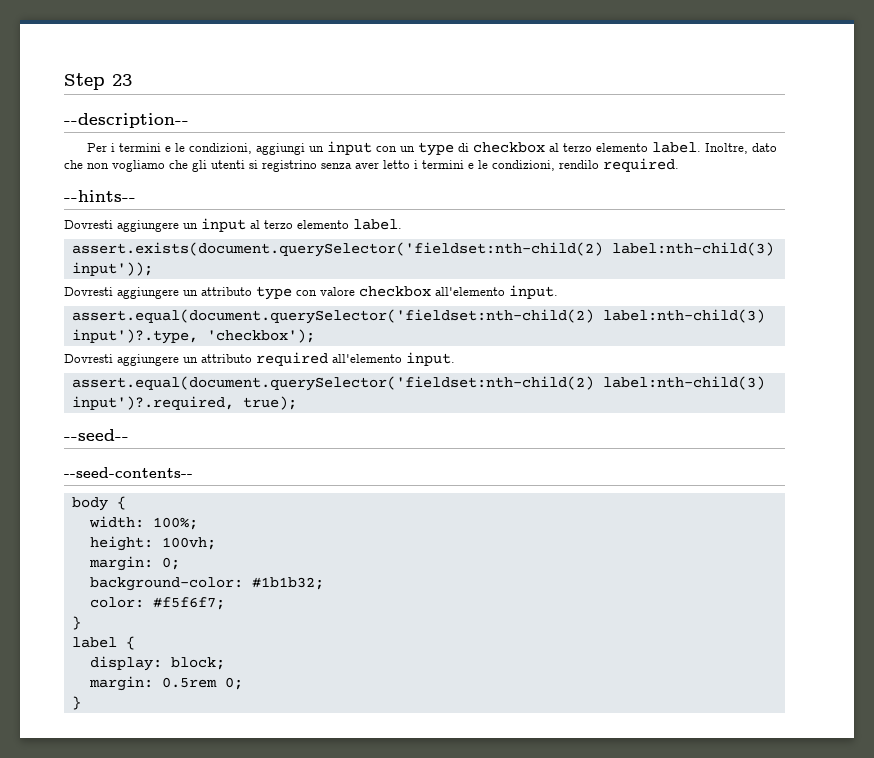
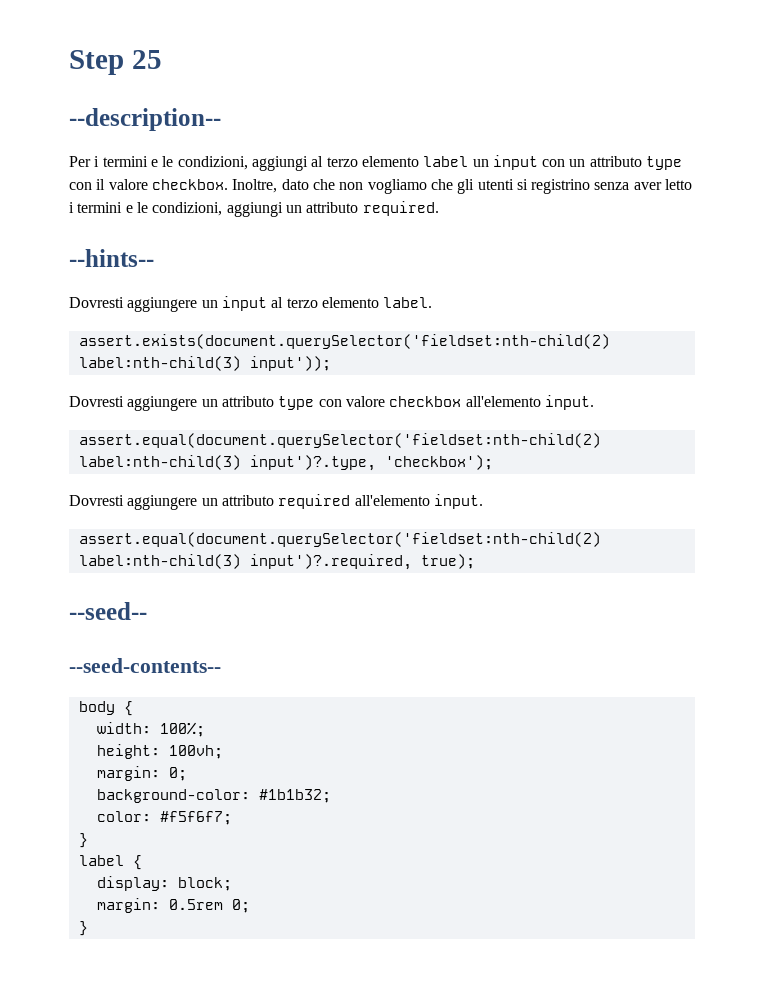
- Step 23
+ Step 25
- Per i termini e le condizioni, aggiungi un input con un type di checkbox al terzo elemento label.
+ Per i termini e le condizioni, aggiungi al terzo elemento label un input con un attributo type con il valore checkbox.
- Inoltre, dato che non vogliamo che gli utenti si registrino senza aver letto i termini e le condizioni, rendilo required.
+ Inoltre, dato che non vogliamo che gli utenti si registrino senza aver letto i termini e le condizioni, aggiungi un attributo required.

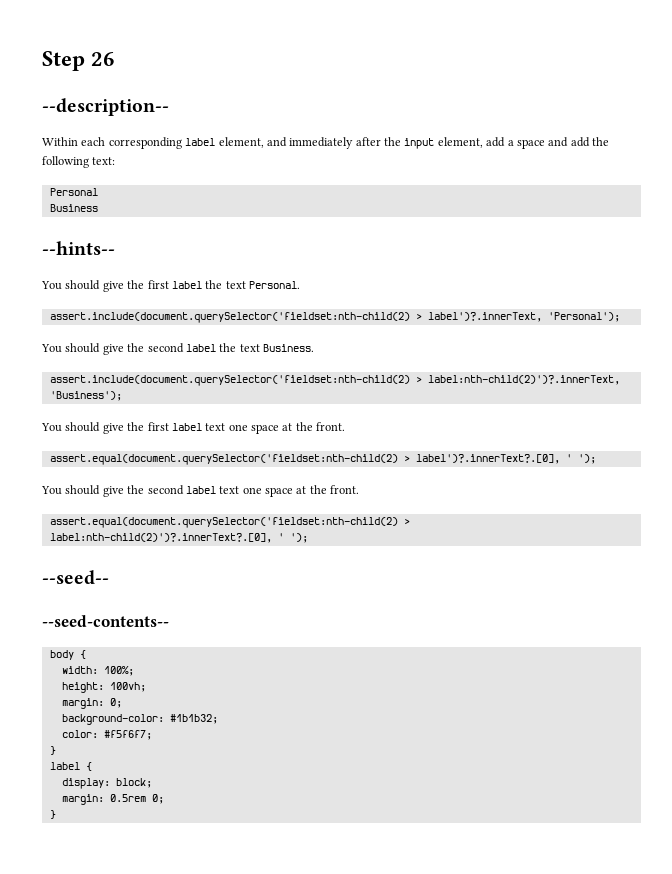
- Step 25
+ Step 26
- Per i termini e le condizioni, aggiungi al terzo elemento label un input con un attributo type con il valore checkbox. Inoltre, dato che non vogliamo che gli utenti si registrino senza aver letto i termini e le condizioni, aggiungi un attributo required.
+ Within each corresponding label element, and immediately after the input element, add a space and add the following text:
+ Personal
+ Business
  --hints--
- Dovresti aggiungere un input al terzo elemento label.
- assert.exists(document.querySelector('fieldset:nth-child(2) label:nth-child(3) input'));
- Dovresti aggiungere un attributo type con valore checkbox all'elemento input.
- assert.equal(document.querySelector('fieldset:nth-child(2) label:nth-child(3) input')?.type, 'checkbox');
- Dovresti aggiungere un attributo required all'elemento input.
- assert.equal(document.querySelector('fieldset:nth-child(2) label:nth-child(3) input')?.required, true);
+ You should give the first label the text Personal.
+ assert.include(document.querySelector('fieldset:nth-child(2) > label')?.innerText, 'Personal');
+ You should give the second label the text Business.
+ assert.include(document.querySelector('fieldset:nth-child(2) > label:nth-child(2)')?.innerText, 'Business');
+ You should give the first label text one space at the front.
+ assert.equal(document.querySelector('fieldset:nth-child(2) > label')?.innerText?.[0], ' ');
+ You should give the second label text one space at the front.
+ assert.equal(document.querySelector('fieldset:nth-child(2) > label:nth-child(2)')?.innerText?.[0], ' ');

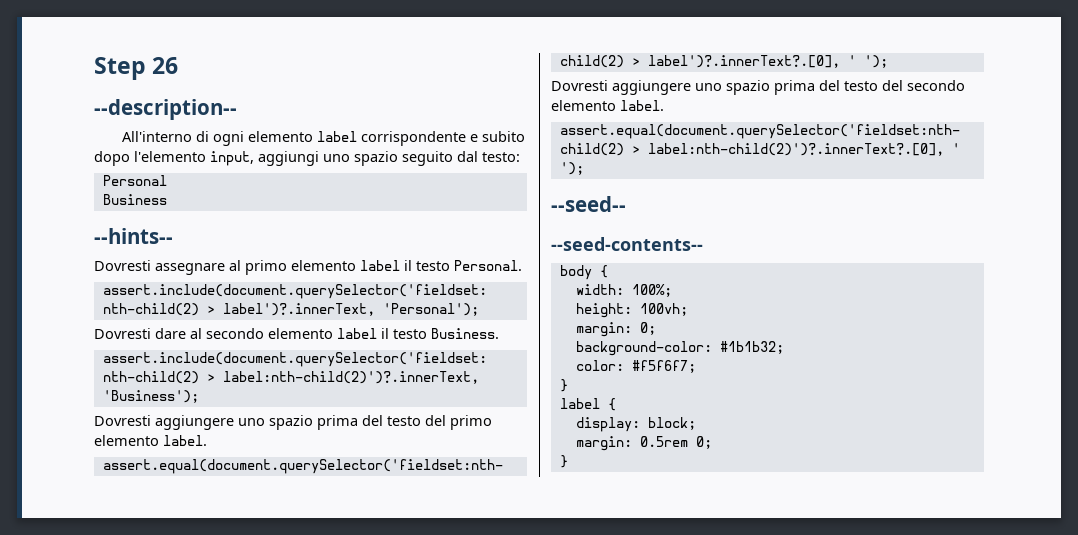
- Within each corresponding label element, and immediately after the input element, add a space and add the following text:
+ All'interno di ogni elemento label corrispondente e subito dopo l'elemento input, aggiungi uno spazio seguito dal testo:
  Personal
  Business
  --hints--
- You should give the first label the text Personal.
+ Dovresti assegnare al primo elemento label il testo Personal.
- You should give the second label the text Business.
+ Dovresti dare al secondo elemento label il testo Business.
- You should give the first label text one space at the front.
+ Dovresti aggiungere uno spazio prima del testo del primo elemento label.
- You should give the second label text one space at the front.
+ Dovresti aggiungere uno spazio prima del testo del secondo elemento label.

